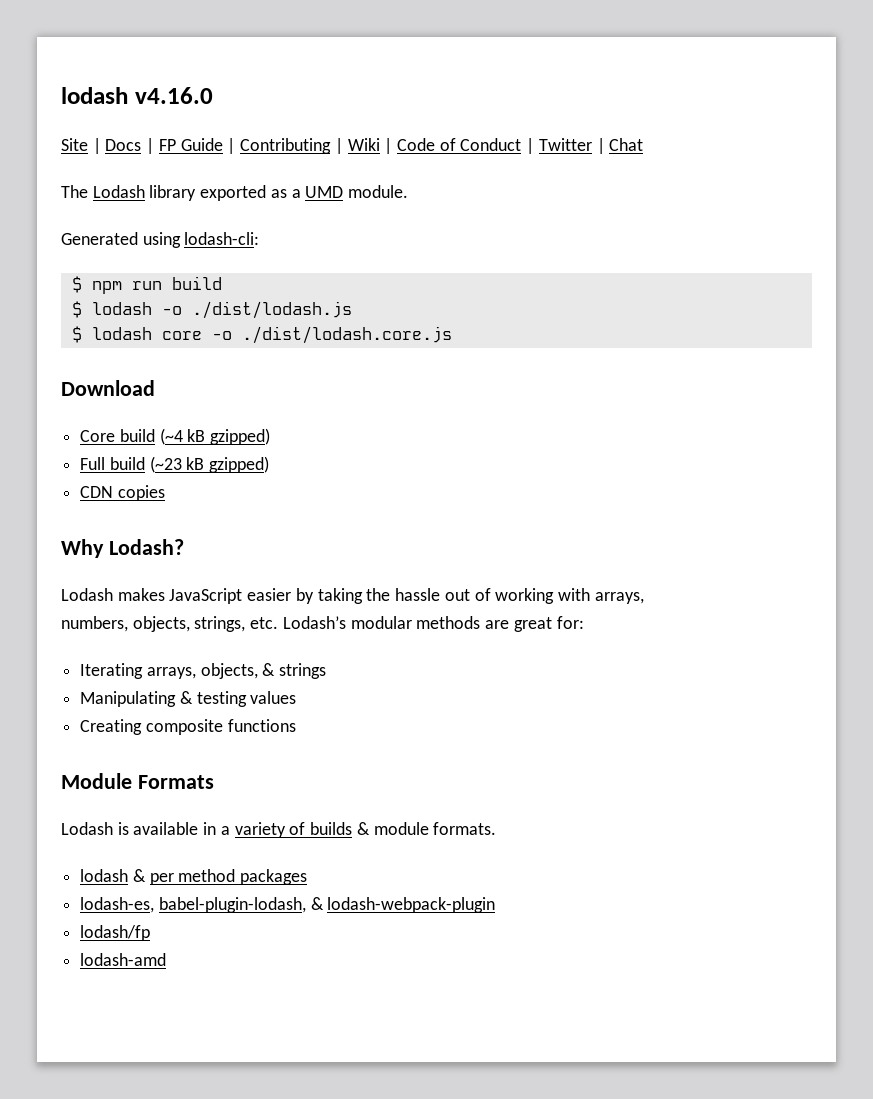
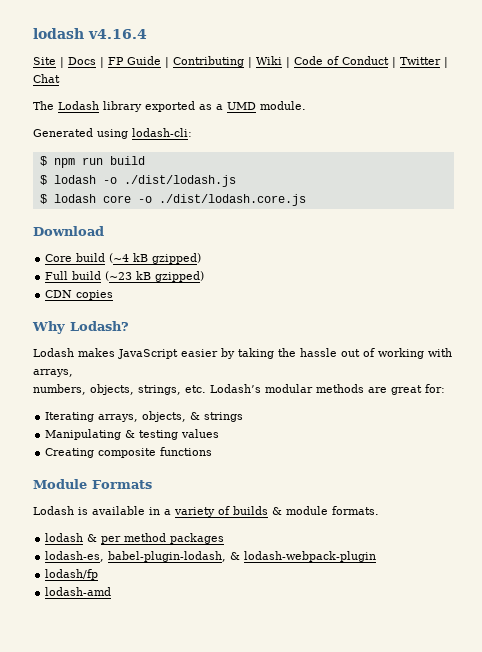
- lodash v4.16.0
+ lodash v4.16.4

